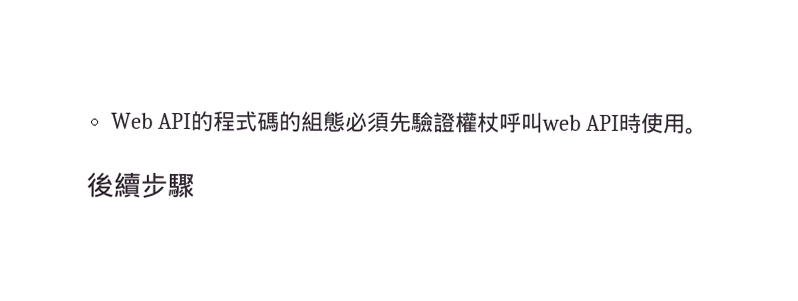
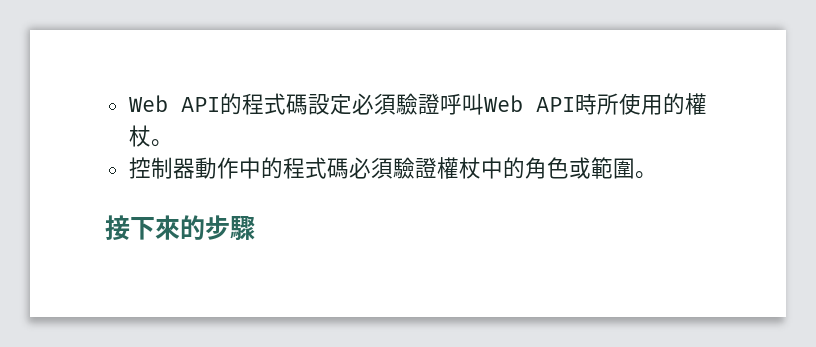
- Web API的程式碼的組態必須先驗證權杖呼叫web API時使用。
- 後續步驟
+ Web API的程式碼設定必須驗證呼叫Web API時所使用的權杖。
+ 控制器動作中的程式碼必須驗證權杖中的角色或範圍。
+ 接下來的步驟

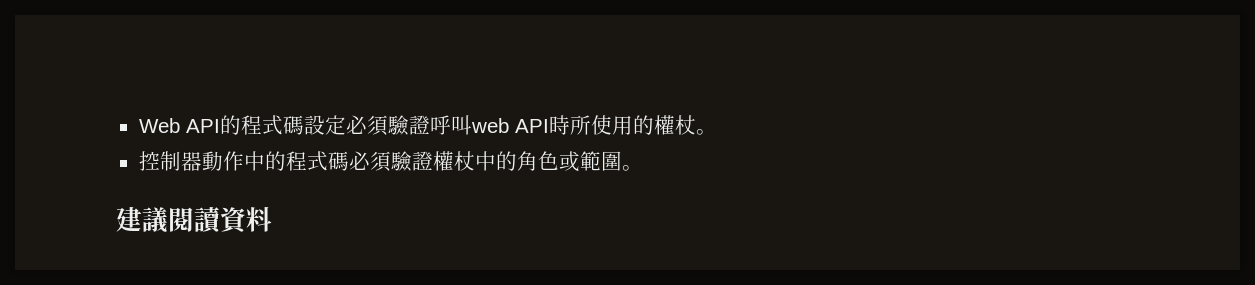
- Web API的程式碼設定必須驗證呼叫Web API時所使用的權杖。
+ Web API的程式碼設定必須驗證呼叫web API時所使用的權杖。
- 接下來的步驟
+ 建議閱讀資料

